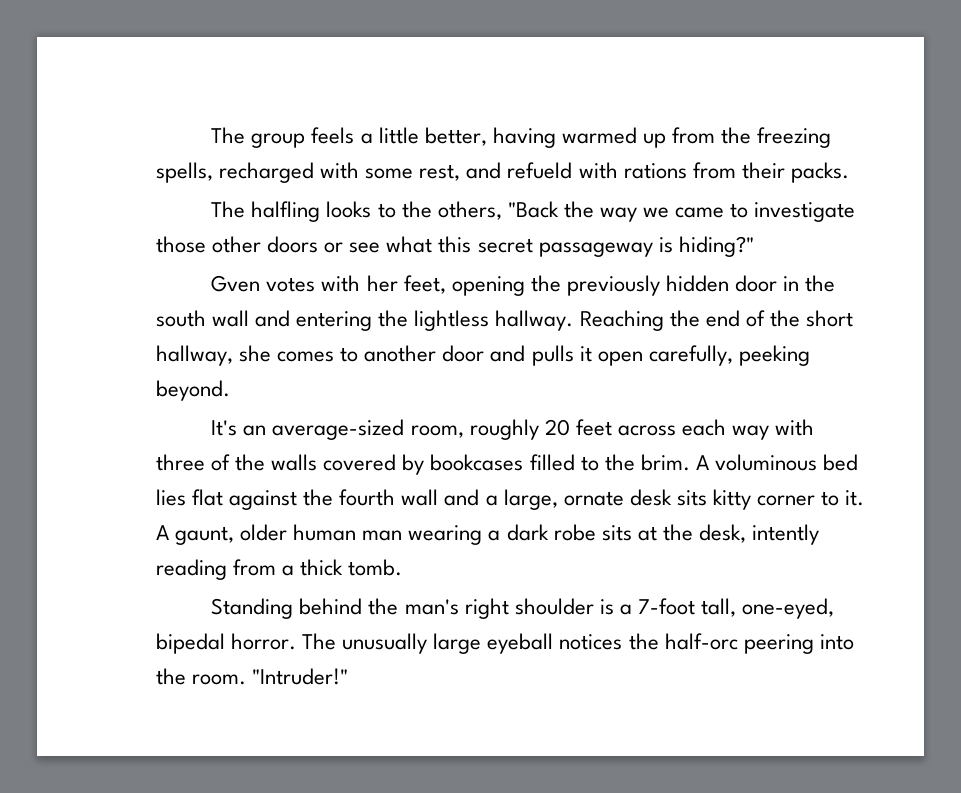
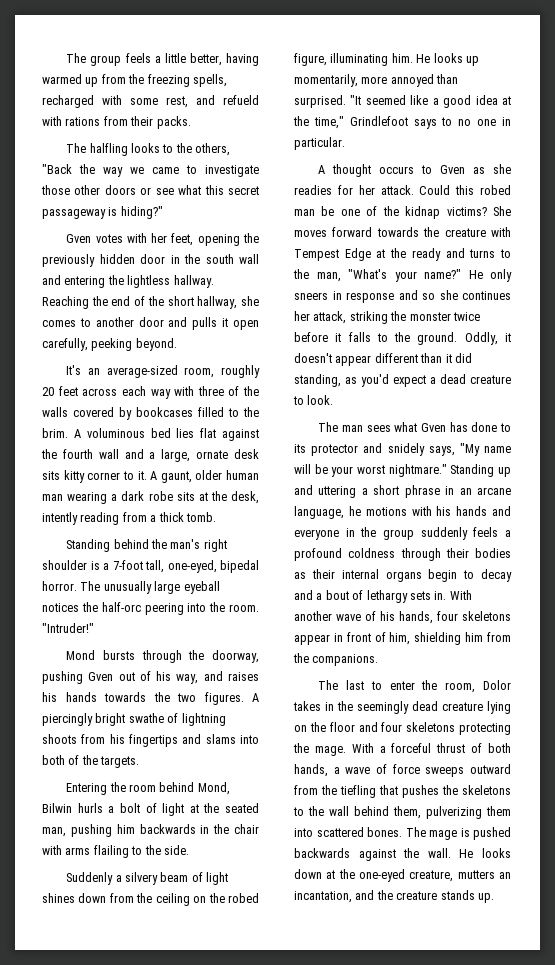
+ Mond bursts through the doorway, pushing Gven out of his way, and raises his hands towards the two figures. A piercingly bright swathe of lightning shoots from his fingertips and slams into both of the targets.
+ Entering the room behind Mond, Bilwin hurls a bolt of light at the seated man, pushing him backwards in the chair with arms flailing to the side.
+ Suddenly a silvery beam of light shines down from the ceiling on the robed figure, illuminating him. He looks up momentarily, more annoyed than surprised. "It seemed like a good idea at the time," Grindlefoot says to no one in particular.
+ A thought occurs to Gven as she readies for her attack. Could this robed man be one of the kidnap victims? She moves forward towards the creature with Tempest Edge at the ready and turns to the man, "What's your name?" He only sneers in response and so she continues her attack, striking the monster twice before it falls to the ground. Oddly, it doesn't appear different than it did standing, as you'd expect a dead creature to look.
+ The man sees what Gven has done to its protector and snidely says, "My name will be your worst nightmare." Standing up and uttering a short phrase in an arcane language, he motions with his hands and everyone in the group suddenly feels a profound coldness through their bodies as their internal organs begin to decay and a bout of lethargy sets in. With another wave of his hands, four skeletons appear in front of him, shielding him from the companions.
+ The last to enter the room, Dolor takes in the seemingly dead creature lying on the floor and four skeletons protecting the mage. With a forceful thrust of both hands, a wave of force sweeps outward from the tiefling that pushes the skeletons to the wall behind them, pulverizing them into scattered bones. The mage is pushed backwards against the wall. He looks down at the one-eyed creature, mutters an incantation, and the creature stands up.

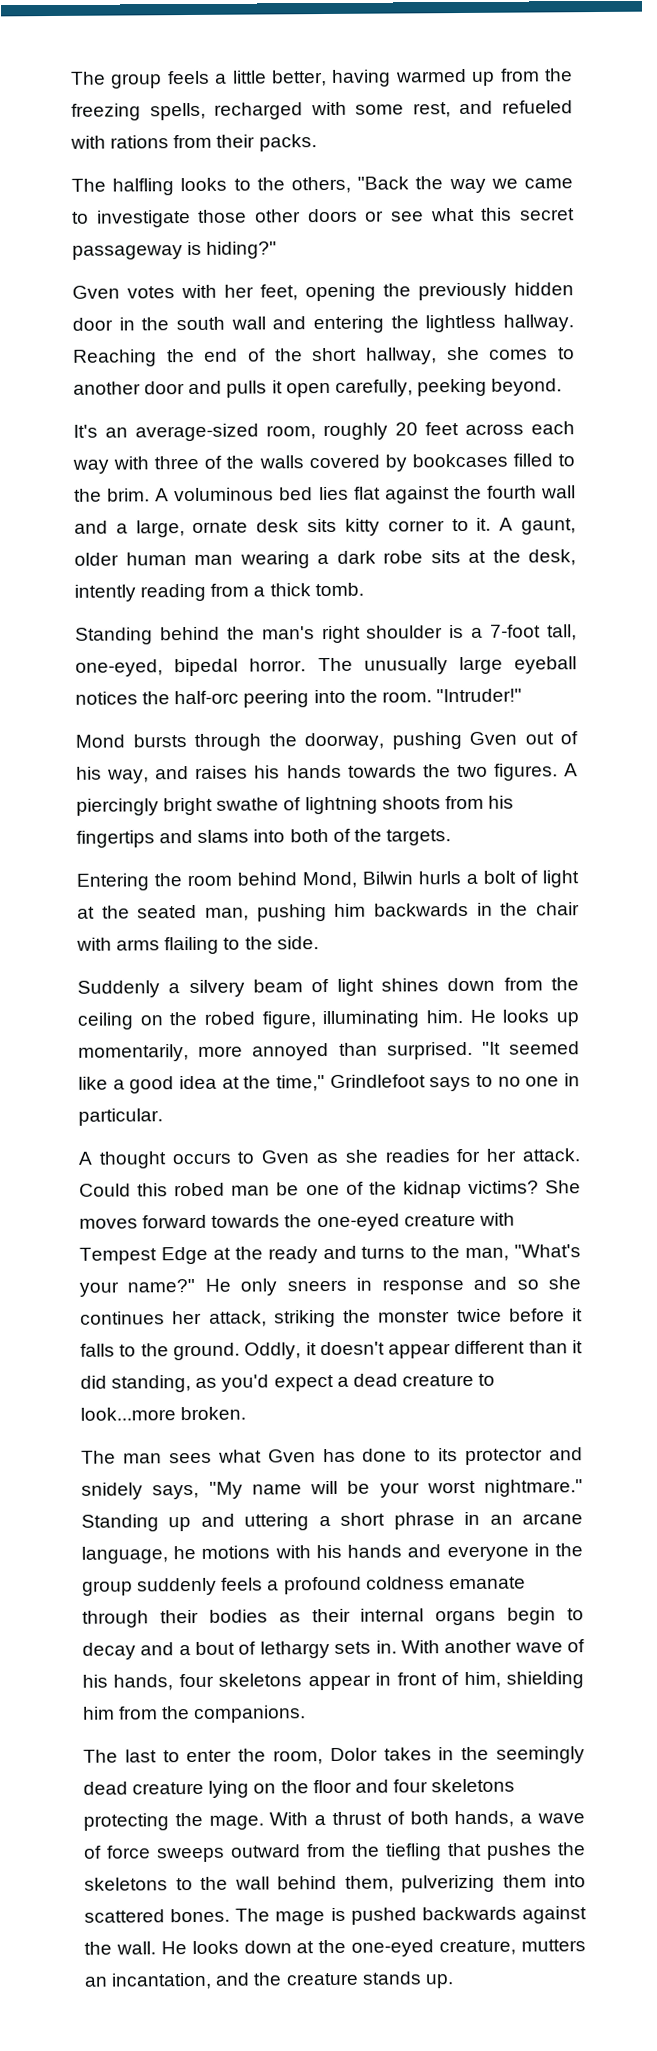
- The group feels a little better, having warmed up from the freezing spells, recharged with some rest, and refueld with rations from their packs.
+ The group feels a little better, having warmed up from the freezing spells, recharged with some rest, and refueled with rations from their packs.
- She moves forward towards the creature with Tempest Edge at the ready and turns to the man, "What's your name?"
+ She moves forward towards the one-eyed creature with Tempest Edge at the ready and turns to the man, "What's your name?"
- Oddly, it doesn't appear different than it did standing, as you'd expect a dead creature to look.
+ Oddly, it doesn't appear different than it did standing, as you'd expect a dead creature to look...more broken.
- Standing up and uttering a short phrase in an arcane language, he motions with his hands and everyone in the group suddenly feels a profound coldness through their bodies as their internal organs begin to decay and a bout of lethargy sets in.
+ Standing up and uttering a short phrase in an arcane language, he motions with his hands and everyone in the group suddenly feels a profound coldness emanate through their bodies as their internal organs begin to decay and a bout of lethargy sets in.
- With a forceful thrust of both hands, a wave of force sweeps outward from the tiefling that pushes the skeletons to the wall behind them, pulverizing them into scattered bones.
+ With a thrust of both hands, a wave of force sweeps outward from the tiefling that pushes the skeletons to the wall behind them, pulverizing them into scattered bones.

